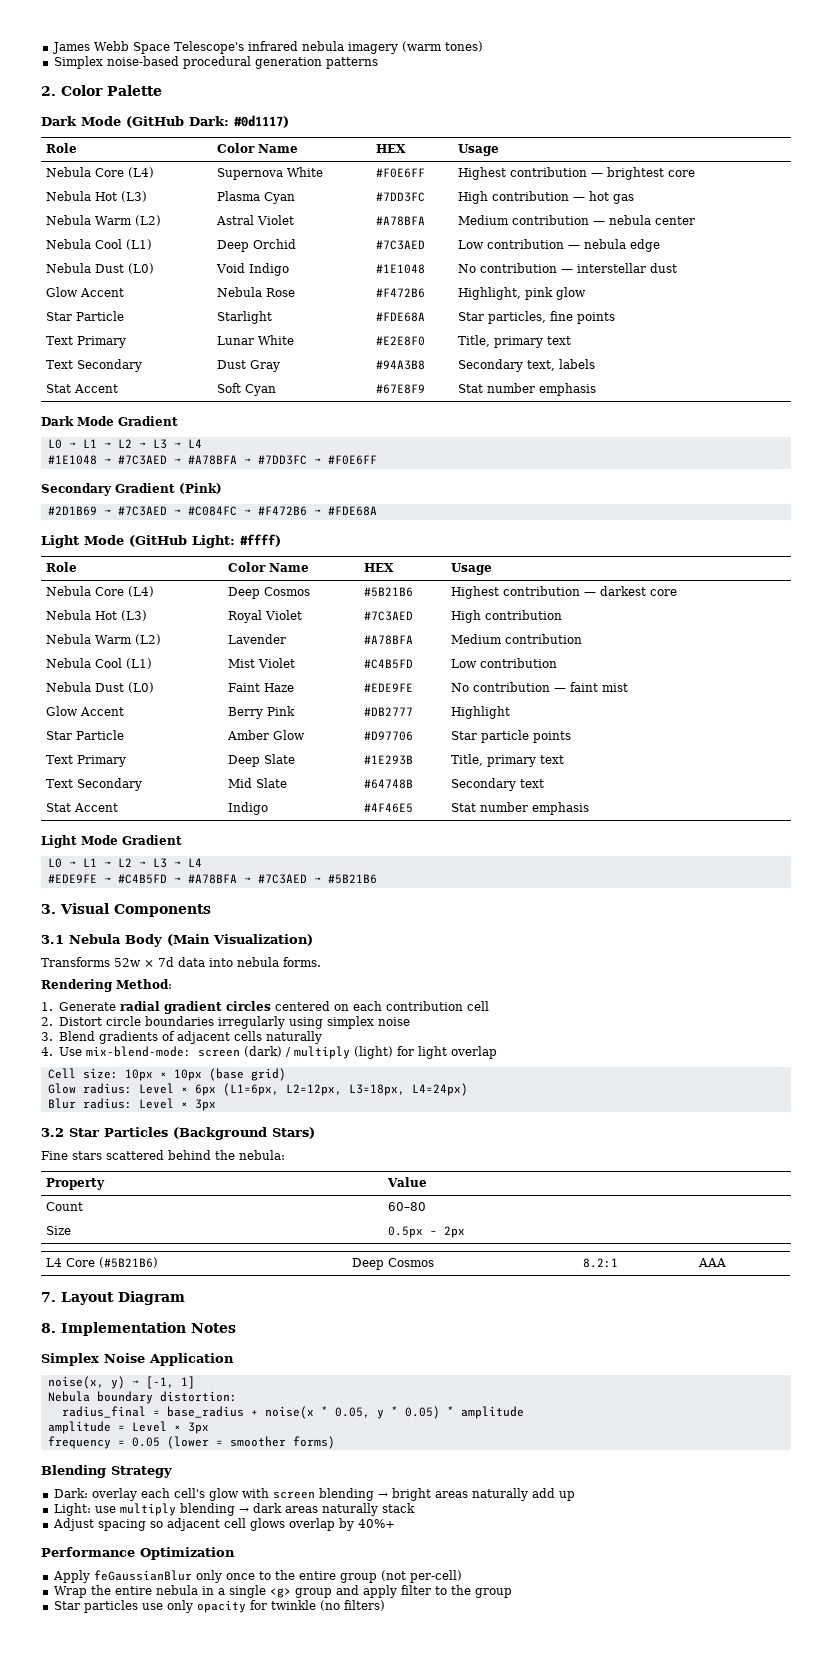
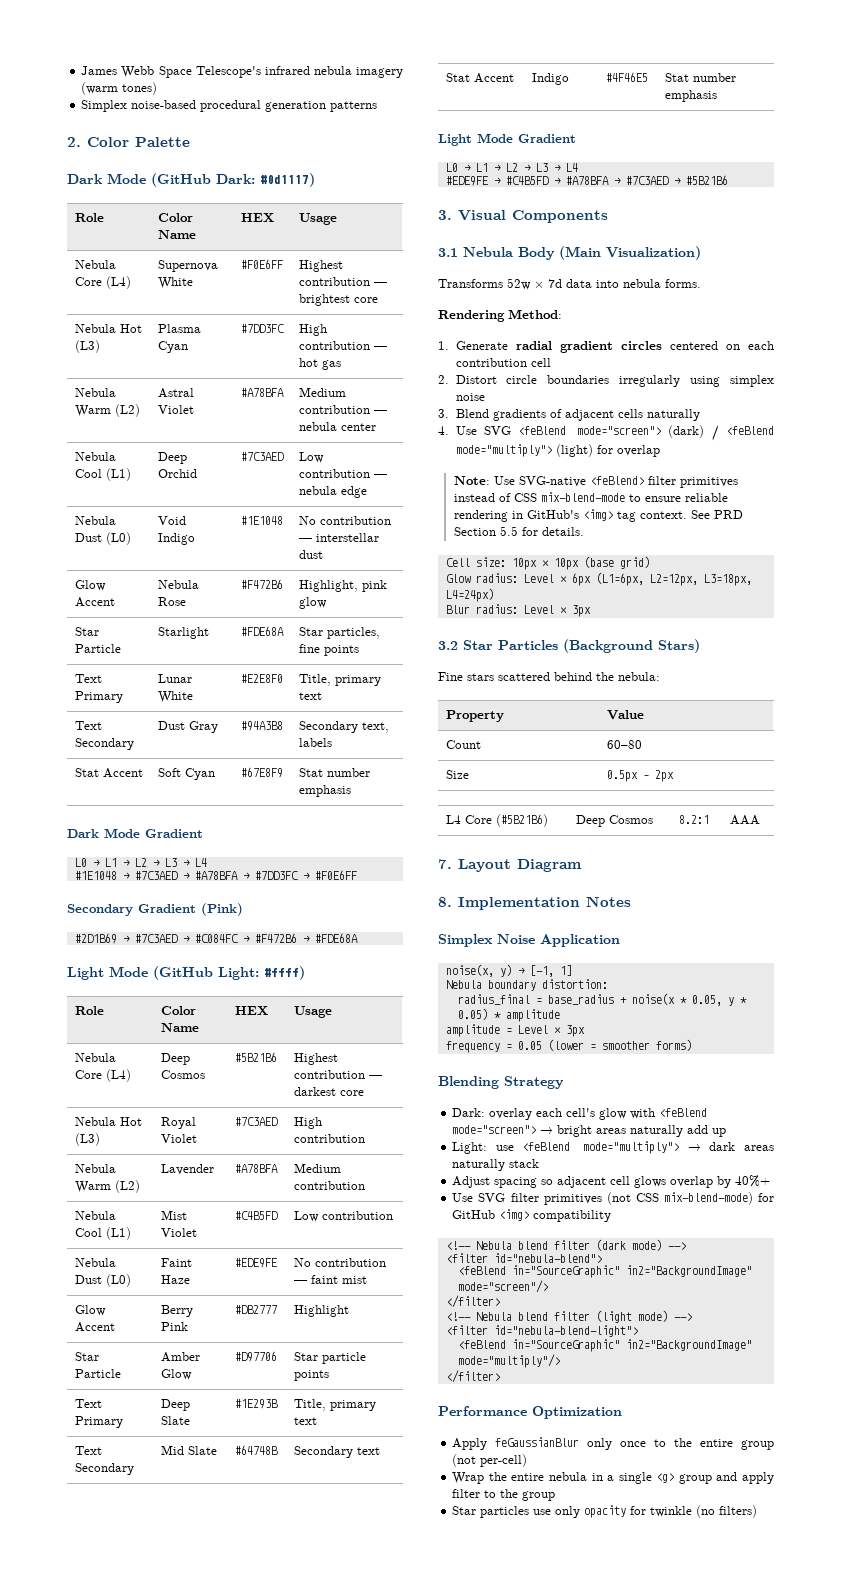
- 4. Use mix-blend-mode: screen (dark) / multiply (light) for light overlap
+ 4. Use SVG <feBlend mode="screen"> (dark) / <feBlend mode="multiply"> (light) for overlap
+ Note: Use SVG-native <feBlend> filter primitives instead of CSS mix-blend-mode to ensure reliable rendering in GitHub's <img> tag context. See PRD Section 5.5 for details.
- Dark: overlay each cell's glow with screen blending → bright areas naturally add up
+ Dark: overlay each cell's glow with <feBlend mode="screen"> → bright areas naturally add up
- Light: use multiply blending → dark areas naturally stack
+ Light: use <feBlend mode="multiply"> → dark areas naturally stack
+ Use SVG filter primitives (not CSS mix-blend-mode) for GitHub <img> compatibility
+ <!-- Nebula blend filter (dark mode) -->
+ <filter id="nebula-blend">
+ <feBlend in="SourceGraphic" in2="BackgroundImage" mode="screen"/>
+ </filter>
+ <!-- Nebula blend filter (light mode) -->
+ <filter id="nebula-blend-light">
+ <feBlend in="SourceGraphic" in2="BackgroundImage" mode="multiply"/>
+ </filter>

